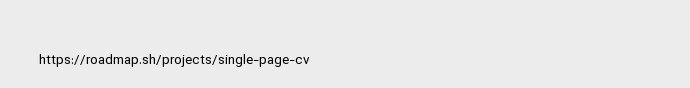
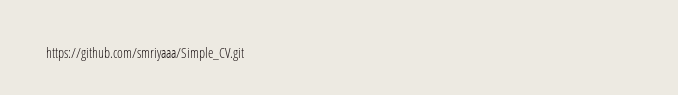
- https://roadmap.sh/projects/single-page-cv
+ https://github.com/smriyaaa/Simple_CV.git

